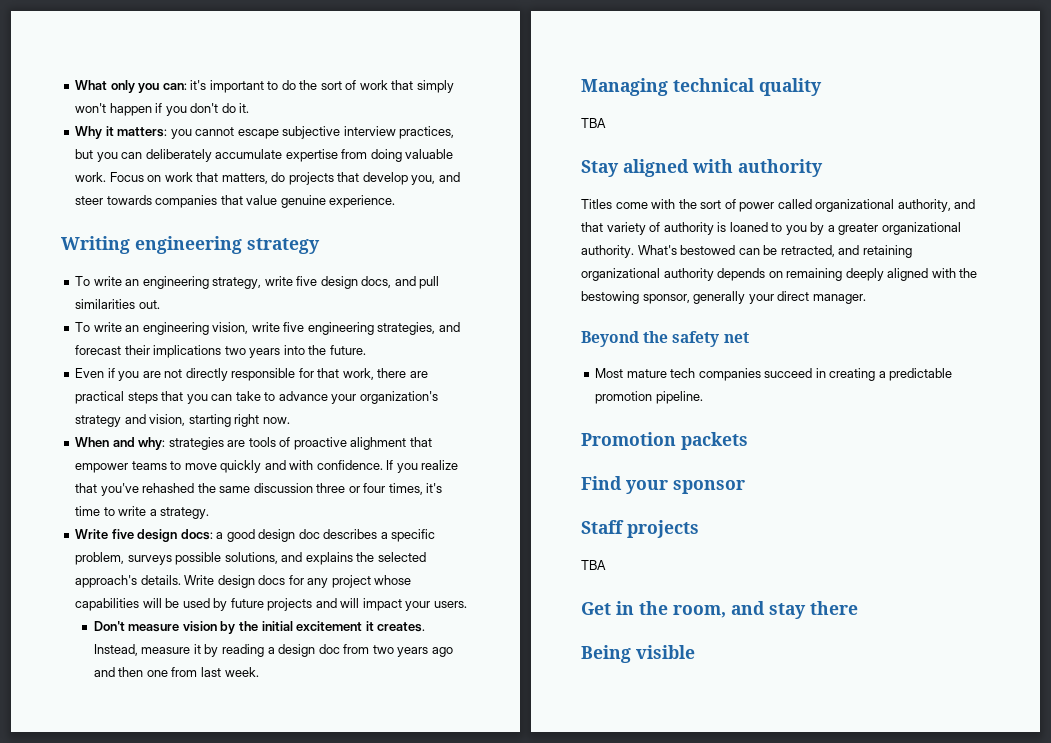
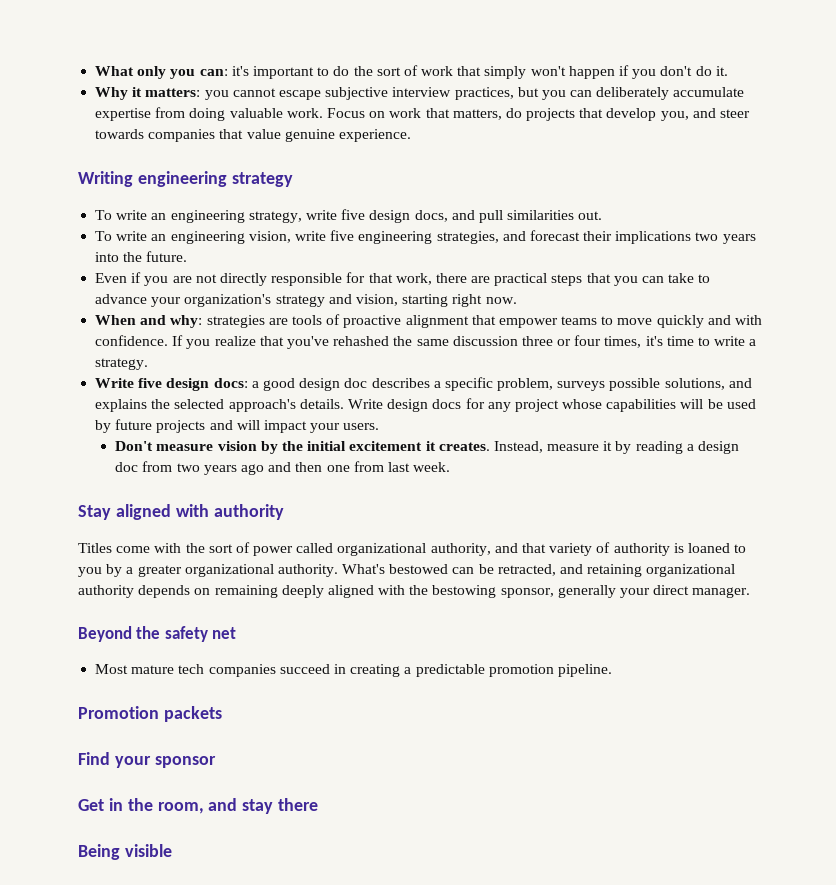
- When and why: strategies are tools of proactive alighment that empower teams to move quickly and with confidence.
+ When and why: strategies are tools of proactive alignment that empower teams to move quickly and with confidence.
- Managing technical quality
- TBA
- Staff projects
- TBA

